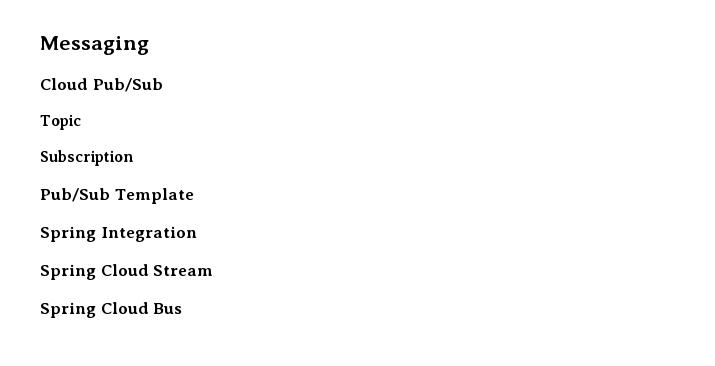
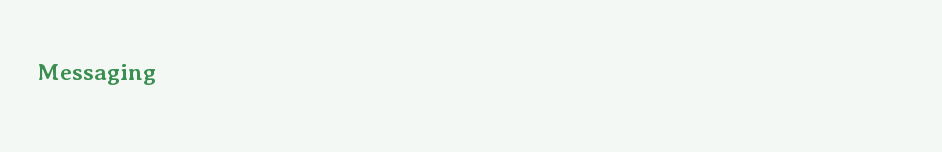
- Cloud Pub/Sub
- Topic
- Subscription
- Pub/Sub Template
- Spring Integration
- Spring Cloud Stream
- Spring Cloud Bus

